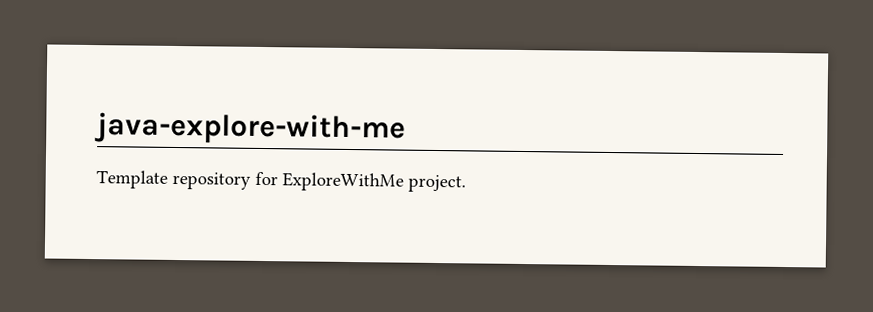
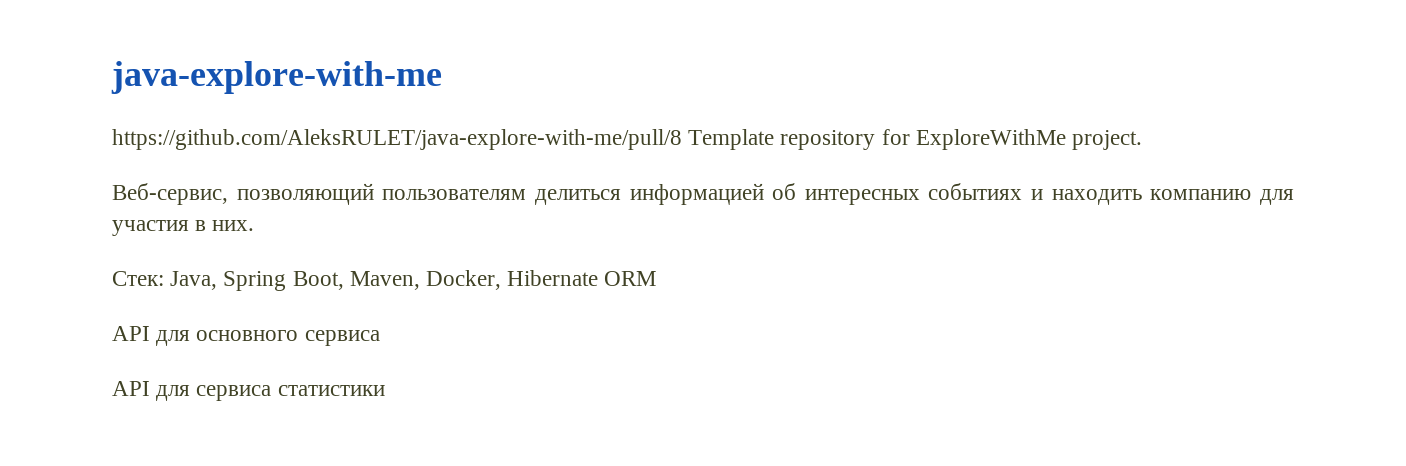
- Template repository for ExploreWithMe project.
+ https://github.com/AleksRULET/java-explore-with-me/pull/8 Template repository for ExploreWithMe project.
+ Веб-сервис, позволяющий пользователям делиться информацией об интересных событиях и находить компанию для участия в них.
+ Стек: Java, Spring Boot, Maven, Docker, Hibernate ORM
+ API для основного сервиса
+ API для сервиса статистики

